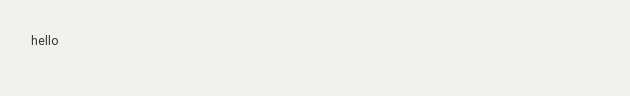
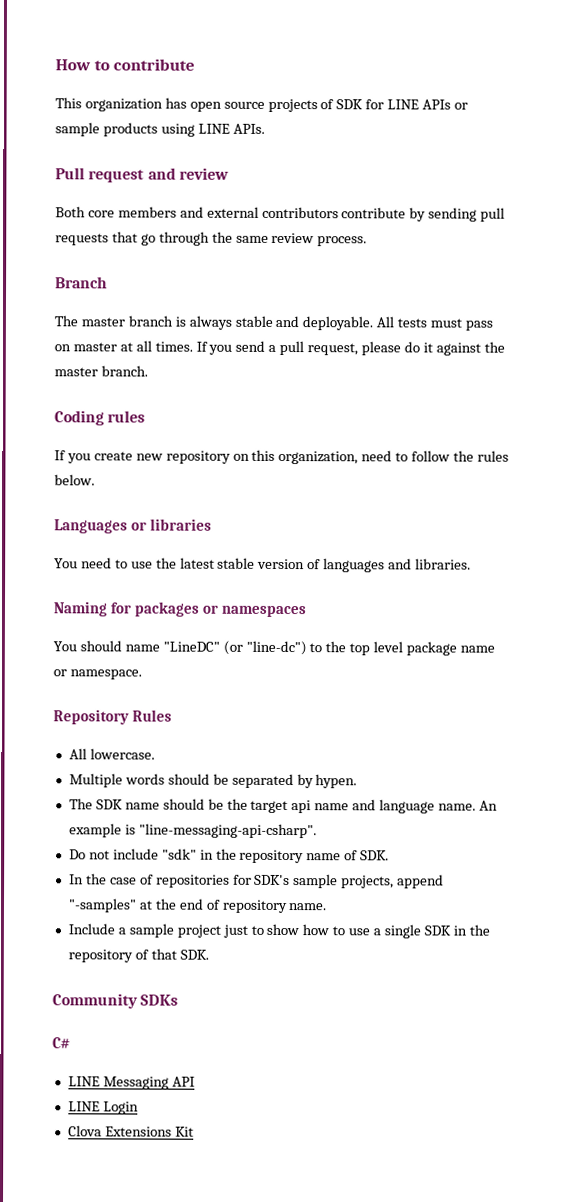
- hello
+ How to contribute
+ This organization has open source projects of SDK for LINE APIs or sample products using LINE APIs.
+ Pull request and review
+ Both core members and external contributors contribute by sending pull requests that go through the same review process.
+ Branch
+ The master branch is always stable and deployable. All tests must pass on master at all times. If you send a pull request, please do it against the master branch.
+ Coding rules
+ If you create new repository on this organization, need to follow the rules below.
+ Languages or libraries
+ You need to use the latest stable version of languages and libraries.
+ Naming for packages or namespaces
+ You should name "LineDC" (or "line-dc") to the top level package name or namespace.
+ Repository Rules
+ All lowercase.
+ Multiple words should be separated by hypen.
+ The SDK name should be the target api name and language name. An example is "line-messaging-api-csharp".
+ Do not include "sdk" in the repository name of SDK.
+ In the case of repositories for SDK's sample projects, append "-samples" at the end of repository name.
+ Include a sample project just to show how to use a single SDK in the repository of that SDK.
+ Community SDKs
+ C#
+ LINE Messaging API
+ LINE Login
+ Clova Extensions Kit

